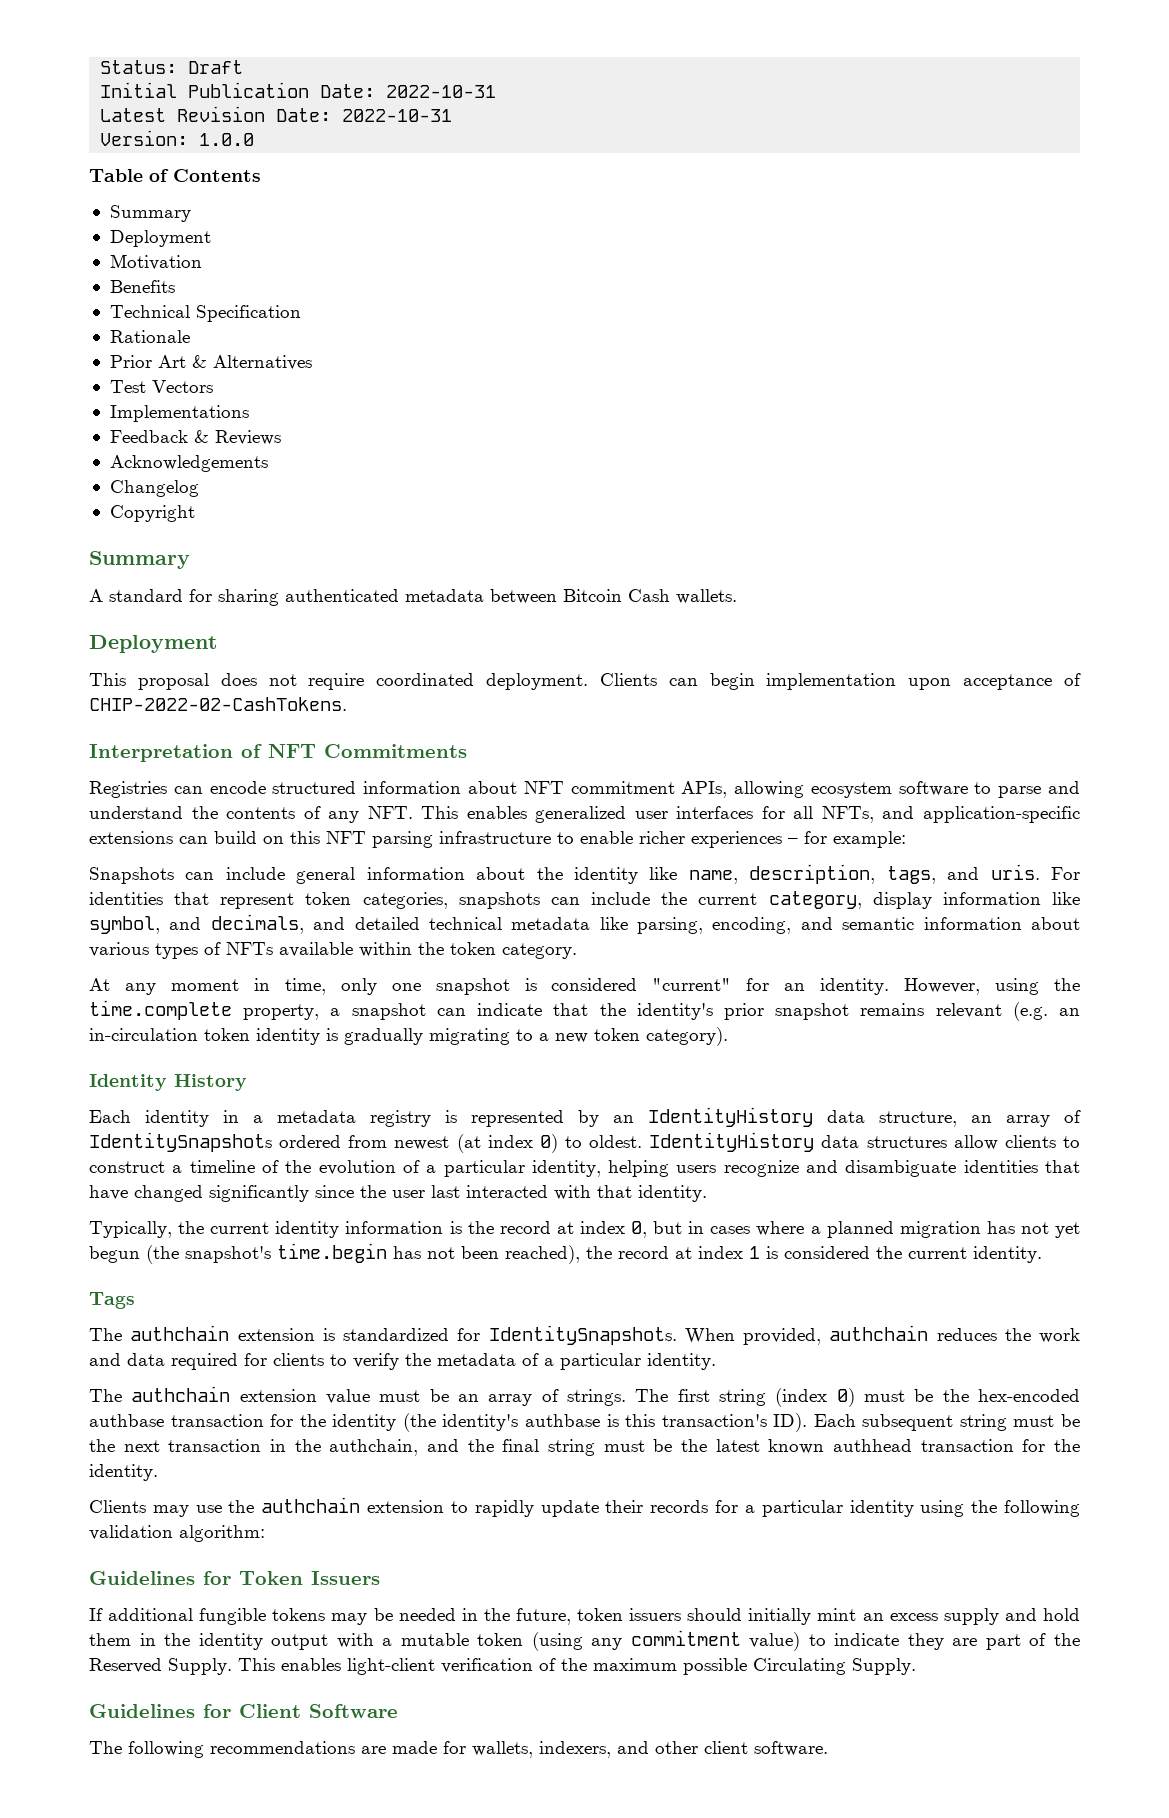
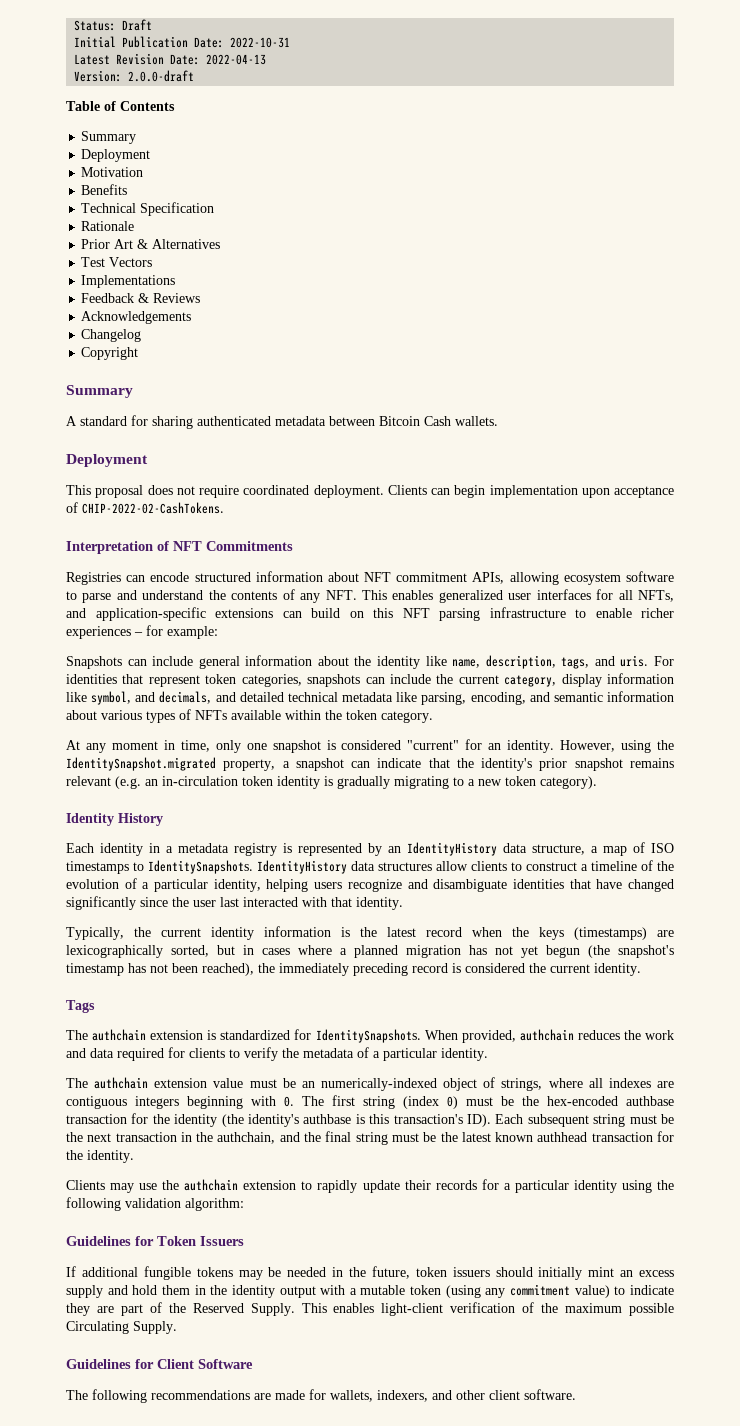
- Latest Revision Date: 2022-10-31
+ Latest Revision Date: 2022-04-13
- Version: 1.0.0
+ Version: 2.0.0-draft
- However, using the time.complete property, a snapshot can indicate that the identity's prior snapshot remains relevant (e.g. an in-circulation token identity is gradually migrating to a new token category).
+ However, using the IdentitySnapshot.migrated property, a snapshot can indicate that the identity's prior snapshot remains relevant (e.g. an in-circulation token identity is gradually migrating to a new token category).
- Each identity in a metadata registry is represented by an IdentityHistory data structure, an array of IdentitySnapshots ordered from newest (at index 0) to oldest.
+ Each identity in a metadata registry is represented by an IdentityHistory data structure, a map of ISO timestamps to IdentitySnapshots.
- Typically, the current identity information is the record at index 0, but in cases where a planned migration has not yet begun (the snapshot's time.begin has not been reached), the record at index 1 is considered the current identity.
+ Typically, the current identity information is the latest record when the keys (timestamps) are lexicographically sorted, but in cases where a planned migration has not yet begun (the snapshot's timestamp has not been reached), the immediately preceding record is considered the current identity.
- The authchain extension value must be an array of strings. The first string (index 0) must be the hex-encoded authbase transaction for the identity (the identity's authbase is this transaction's ID). Each subsequent string must be the next transaction in the authchain, and the final string must be the latest known authhead transaction for the identity.
+ The authchain extension value must be an numerically-indexed object of strings, where all indexes are contiguous integers beginning with 0. The first string (index 0) must be the hex-encoded authbase transaction for the identity (the identity's authbase is this transaction's ID). Each subsequent string must be the next transaction in the authchain, and the final string must be the latest known authhead transaction for the identity.

